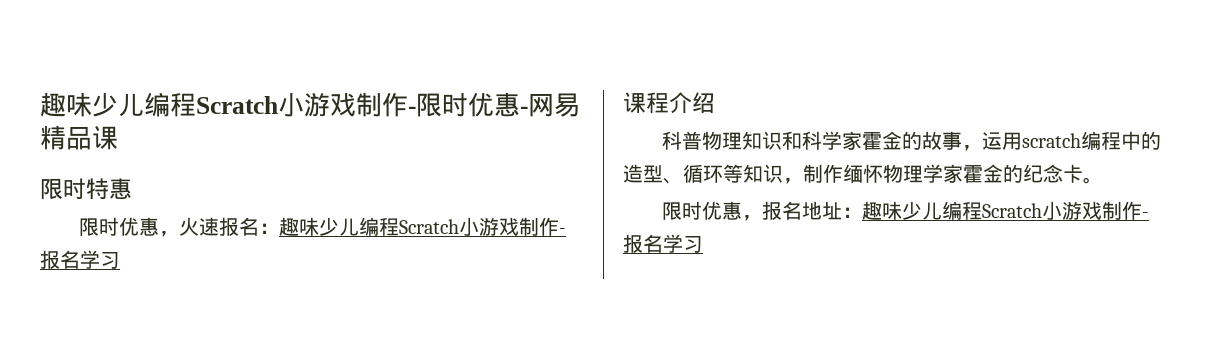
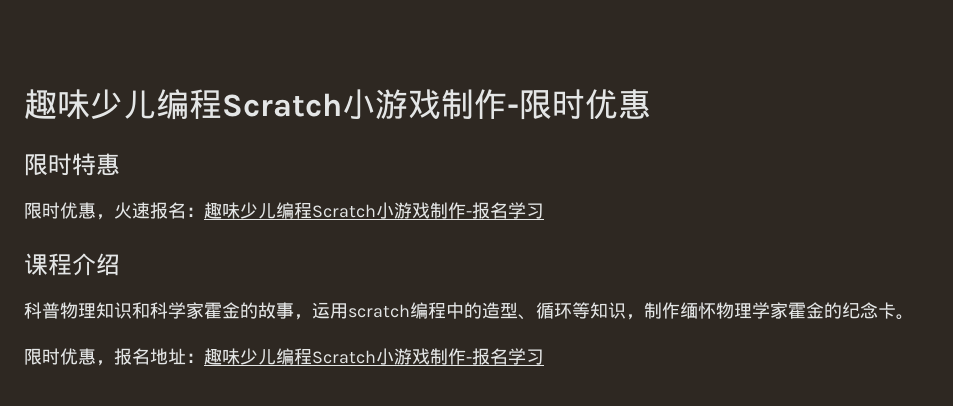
- 趣味少儿编程Scratch小游戏制作-限时优惠-网易精品课
+ 趣味少儿编程Scratch小游戏制作-限时优惠

